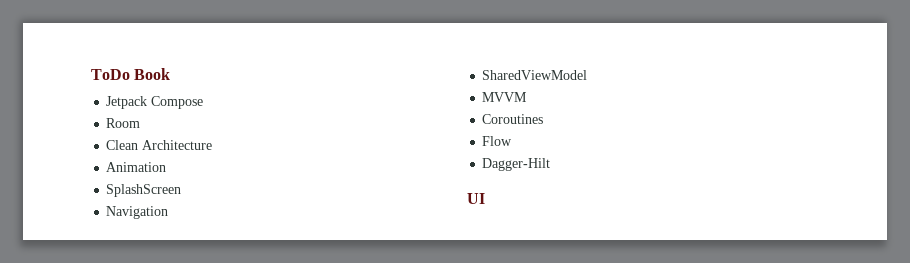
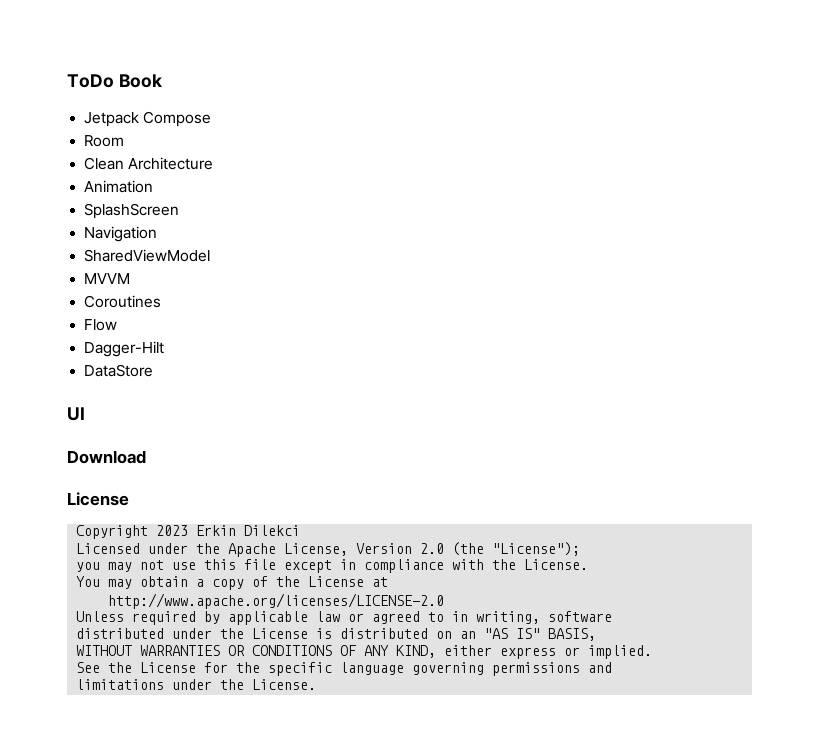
+ DataStore
+ Download
+ License
+ Copyright 2023 Erkin Dilekci
+ Licensed under the Apache License, Version 2.0 (the "License");
+ you may not use this file except in compliance with the License.
+ You may obtain a copy of the License at
+ http://www.apache.org/licenses/LICENSE-2.0
+ Unless required by applicable law or agreed to in writing, software
+ distributed under the License is distributed on an "AS IS" BASIS,
+ WITHOUT WARRANTIES OR CONDITIONS OF ANY KIND, either express or implied.
+ See the License for the specific language governing permissions and
+ limitations under the License.

